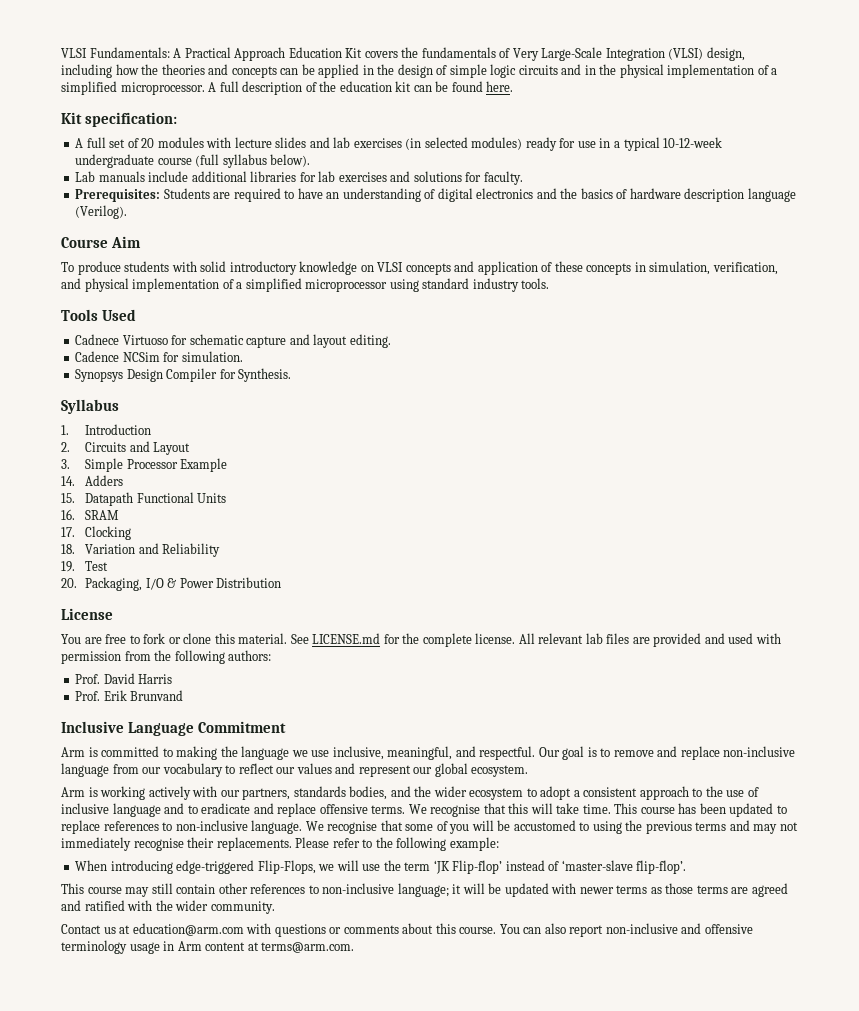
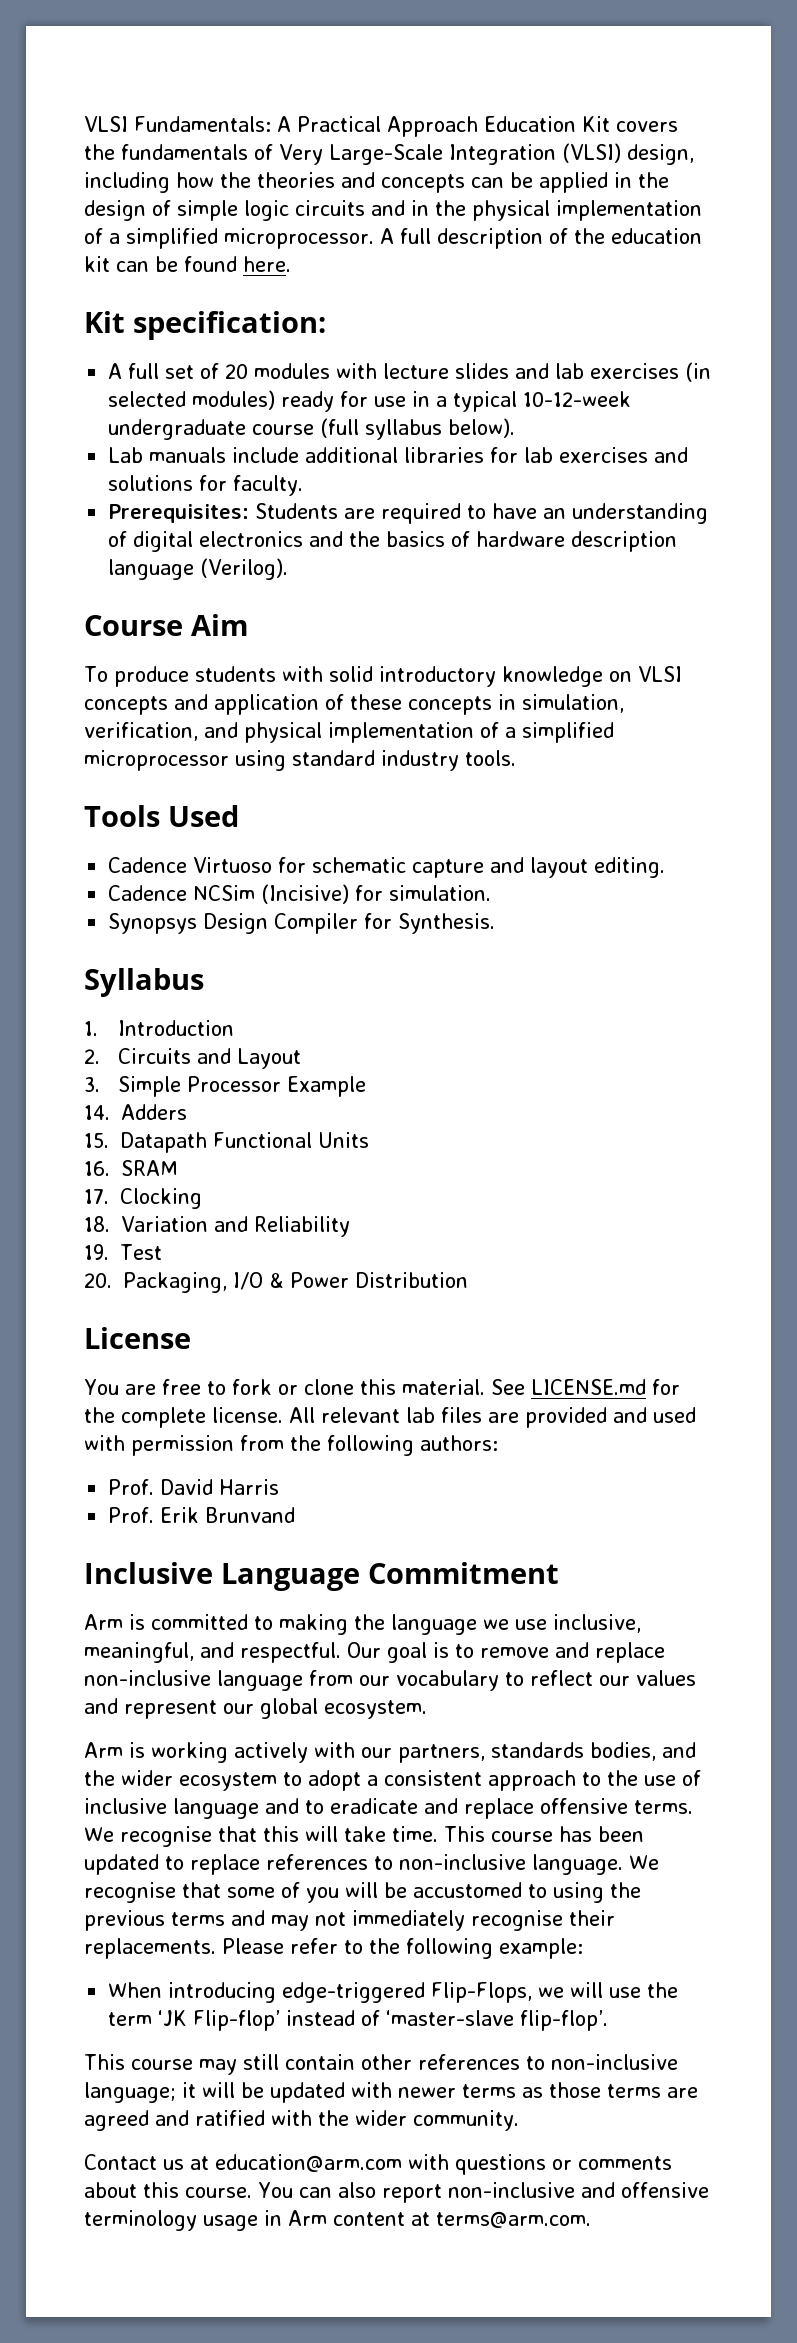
- Cadnece Virtuoso for schematic capture and layout editing.
+ Cadence Virtuoso for schematic capture and layout editing.
- Cadence NCSim for simulation.
+ Cadence NCSim (Incisive) for simulation.

